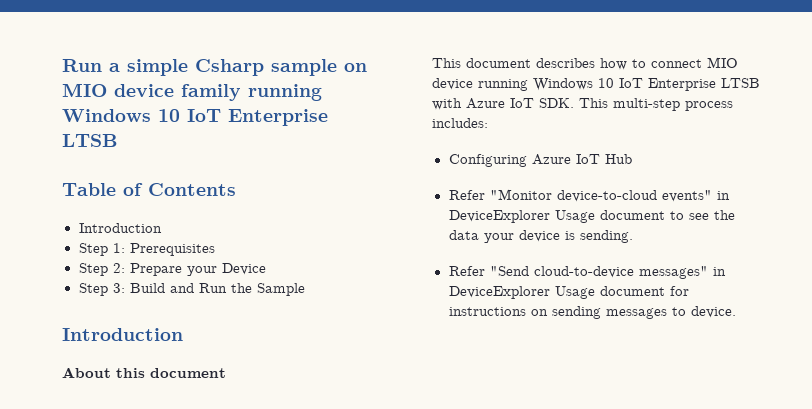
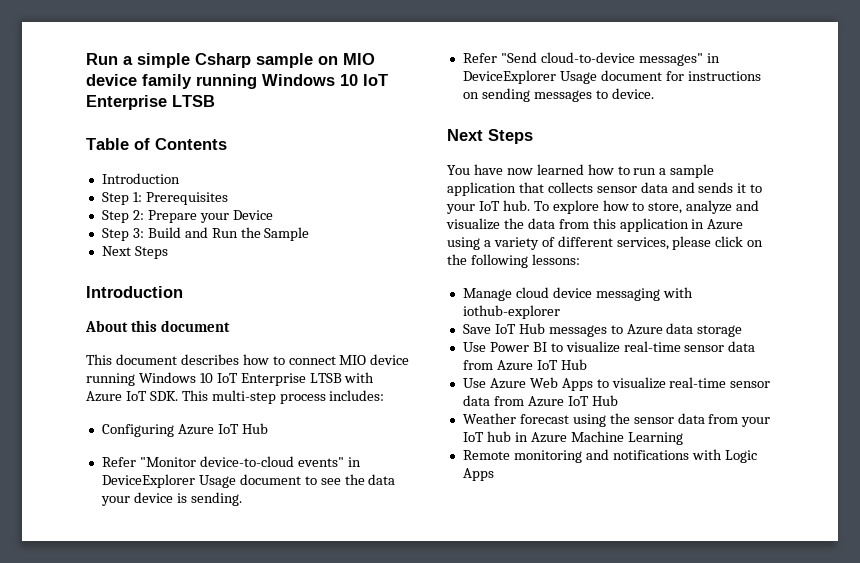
  Step 3: Build and Run the Sample
+ Next Steps
  Refer "Send cloud-to-device messages" in DeviceExplorer Usage document for instructions on sending messages to device.
+ Next Steps
+ You have now learned how to run a sample application that collects sensor data and sends it to your IoT hub. To explore how to store, analyze and visualize the data from this application in Azure using a variety of different services, please click on the following lessons:
+ Manage cloud device messaging with iothub-explorer
+ Save IoT Hub messages to Azure data storage
+ Use Power BI to visualize real-time sensor data from Azure IoT Hub
+ Use Azure Web Apps to visualize real-time sensor data from Azure IoT Hub
+ Weather forecast using the sensor data from your IoT hub in Azure Machine Learning
+ Remote monitoring and notifications with Logic Apps

